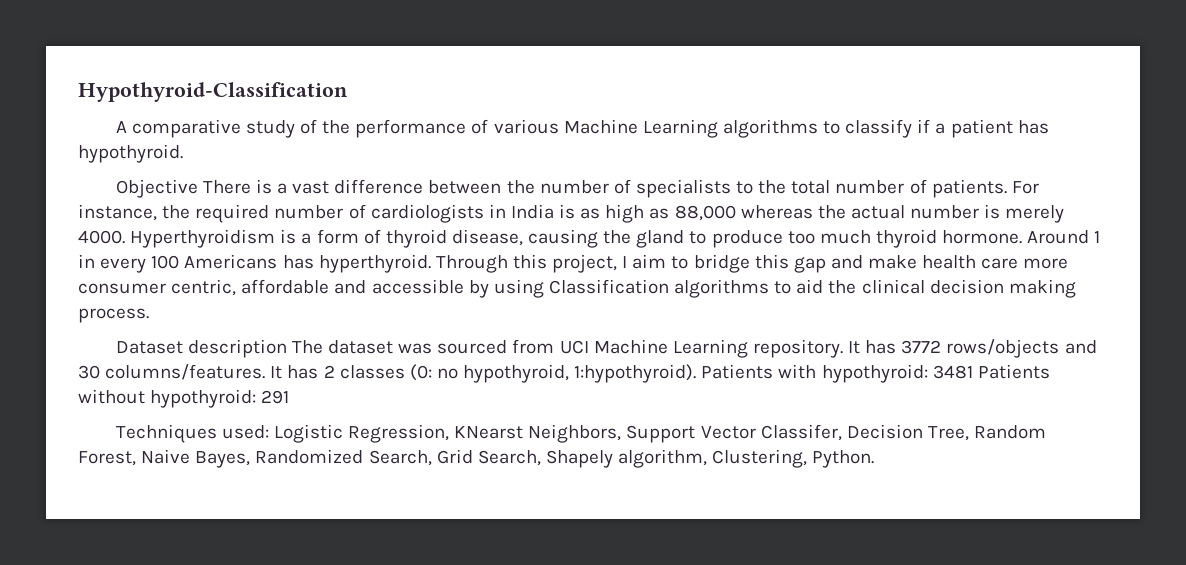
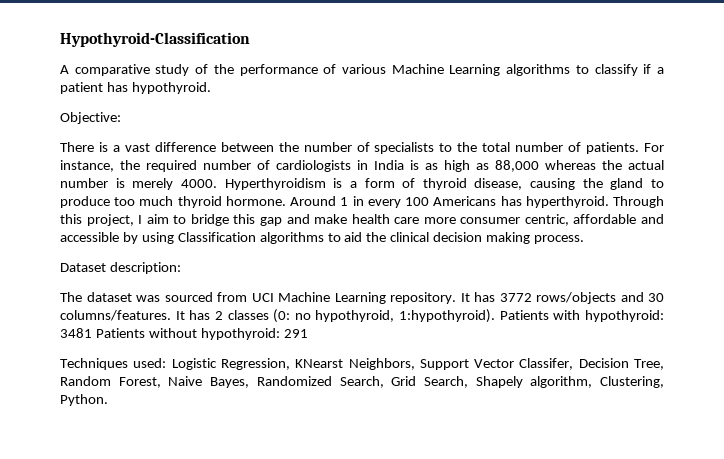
- Objective There is a vast difference between the number of specialists to the total number of patients.
+ Objective:
+ There is a vast difference between the number of specialists to the total number of patients.
- Dataset description The dataset was sourced from UCI Machine Learning repository.
+ Dataset description:
+ The dataset was sourced from UCI Machine Learning repository.

